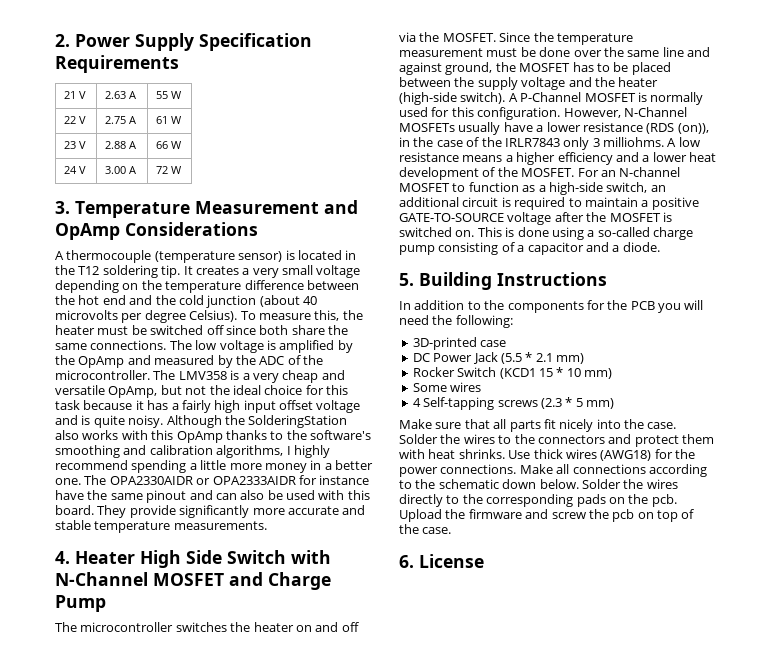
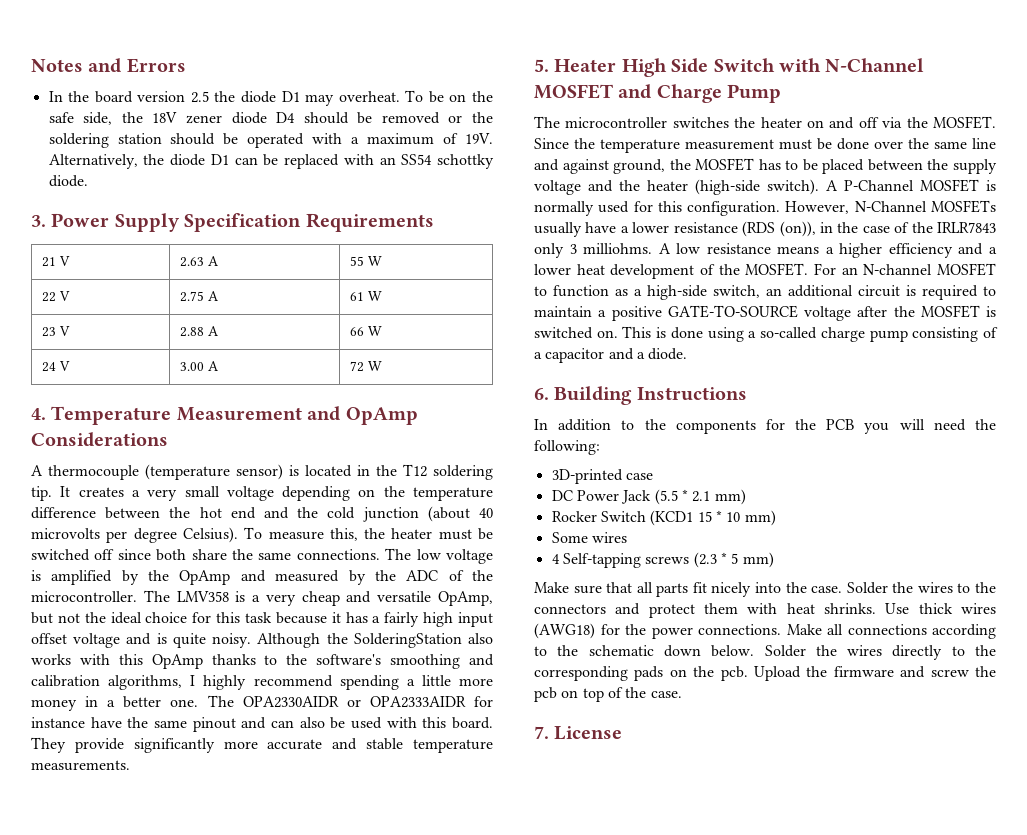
- 2. Power Supply Specification Requirements
+ Notes and Errors
+ In the board version 2.5 the diode D1 may overheat. To be on the safe side, the 18V zener diode D4 should be removed or the soldering station should be operated with a maximum of 19V. Alternatively, the diode D1 can be replaced with an SS54 schottky diode.
+ 3. Power Supply Specification Requirements
- 3. Temperature Measurement and OpAmp Considerations
+ 4. Temperature Measurement and OpAmp Considerations
- 4. Heater High Side Switch with N-Channel MOSFET and Charge Pump
+ 5. Heater High Side Switch with N-Channel MOSFET and Charge Pump
- 5. Building Instructions
+ 6. Building Instructions
- 6. License
+ 7. License

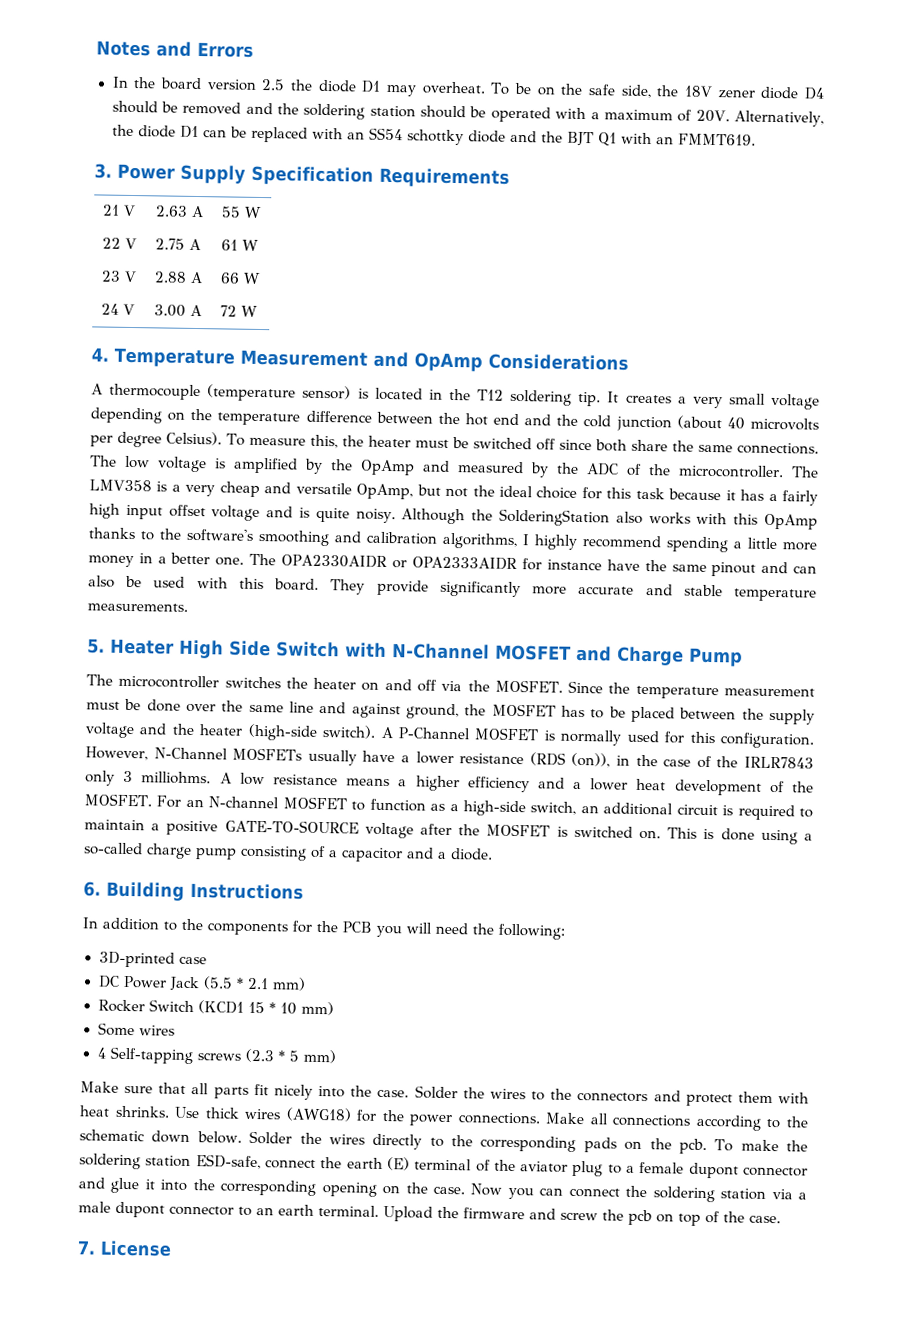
- To be on the safe side, the 18V zener diode D4 should be removed or the soldering station should be operated with a maximum of 19V.
+ To be on the safe side, the 18V zener diode D4 should be removed and the soldering station should be operated with a maximum of 20V.
- Alternatively, the diode D1 can be replaced with an SS54 schottky diode.
+ Alternatively, the diode D1 can be replaced with an SS54 schottky diode and the BJT Q1 with an FMMT619.
+ To make the soldering station ESD-safe, connect the earth (E) terminal of the aviator plug to a female dupont connector and glue it into the corresponding opening on the case. Now you can connect the soldering station via a male dupont connector to an earth terminal.

